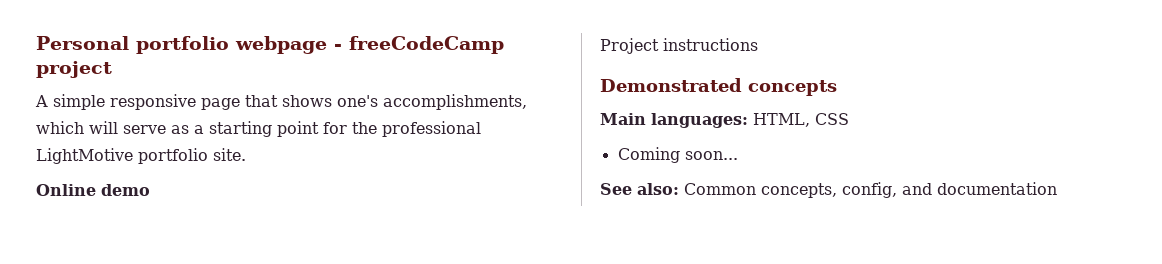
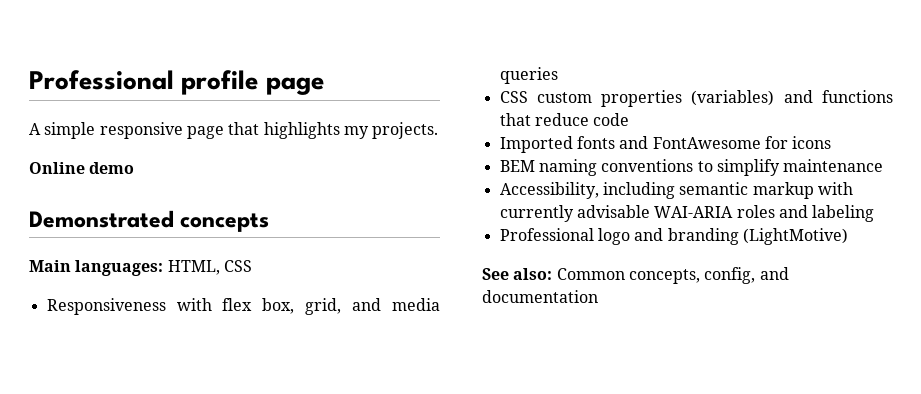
- Personal portfolio webpage - freeCodeCamp project
+ Professional profile page
- A simple responsive page that shows one's accomplishments, which will serve as a starting point for the professional LightMotive portfolio site.
+ A simple responsive page that highlights my projects.
- Project instructions
- Coming soon...
+ Responsiveness with flex box, grid, and media queries
+ CSS custom properties (variables) and functions that reduce code
+ Imported fonts and FontAwesome for icons
+ BEM naming conventions to simplify maintenance
+ Accessibility, including semantic markup with currently advisable WAI-ARIA roles and labeling
+ Professional logo and branding (LightMotive)

